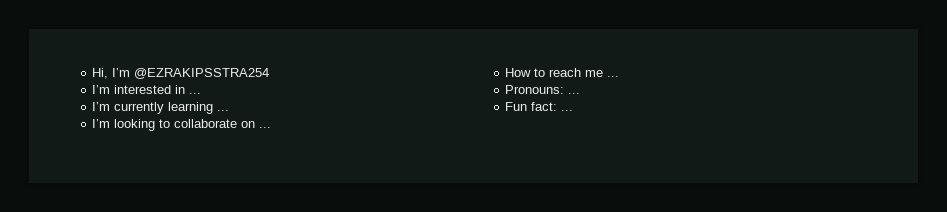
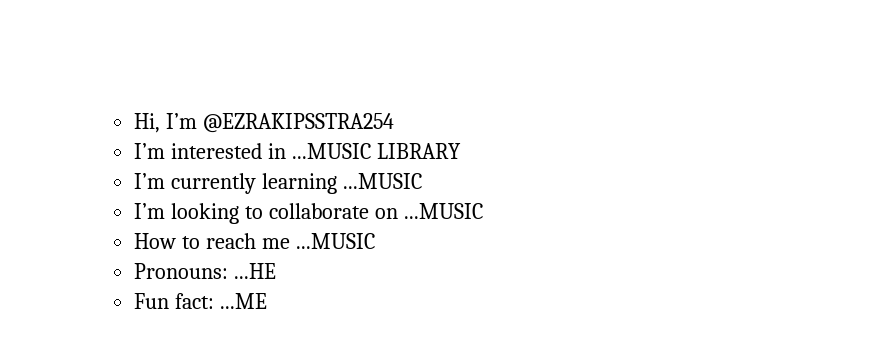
- I’m interested in ...
+ I’m interested in ...MUSIC LIBRARY
- I’m currently learning ...
+ I’m currently learning ...MUSIC
- I’m looking to collaborate on ...
+ I’m looking to collaborate on ...MUSIC
- How to reach me ...
+ How to reach me ...MUSIC
- Pronouns: ...
+ Pronouns: ...HE
- Fun fact: ...
+ Fun fact: ...ME

